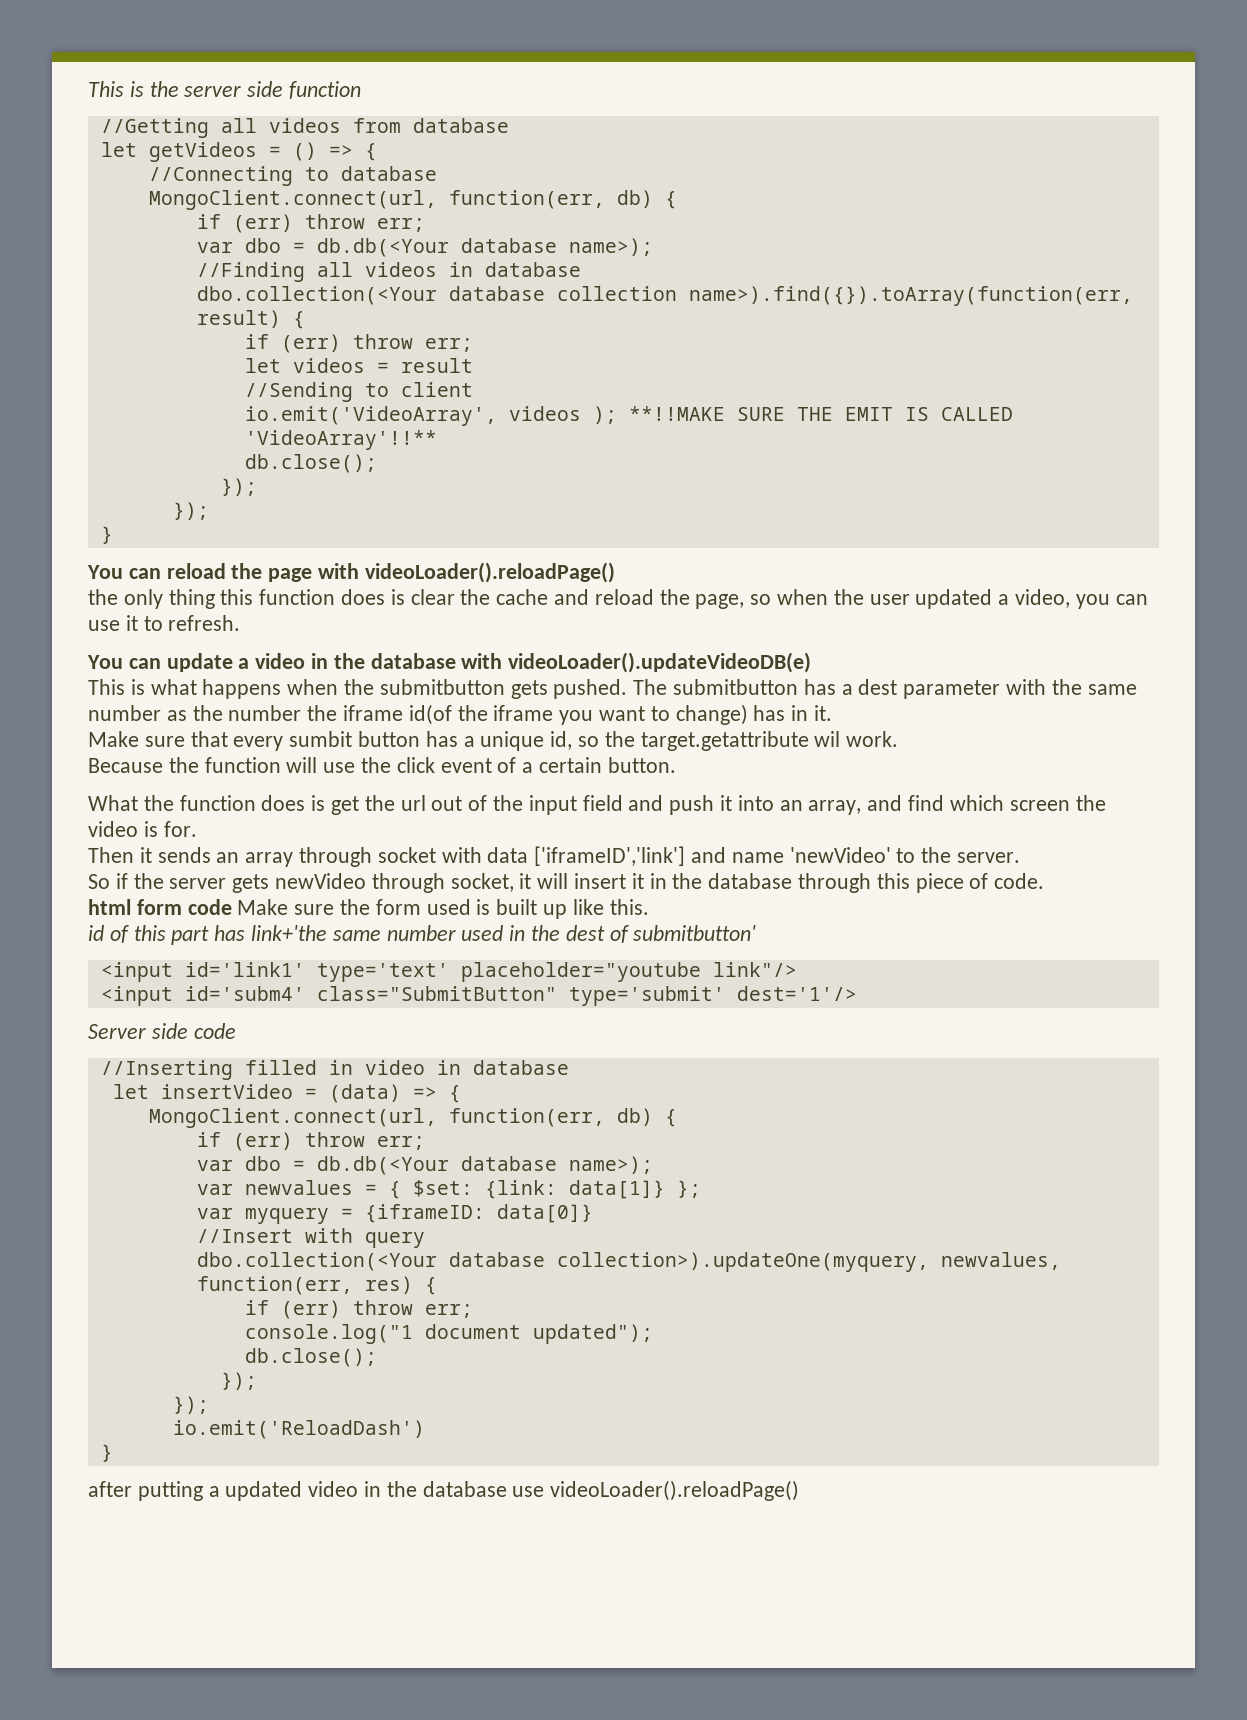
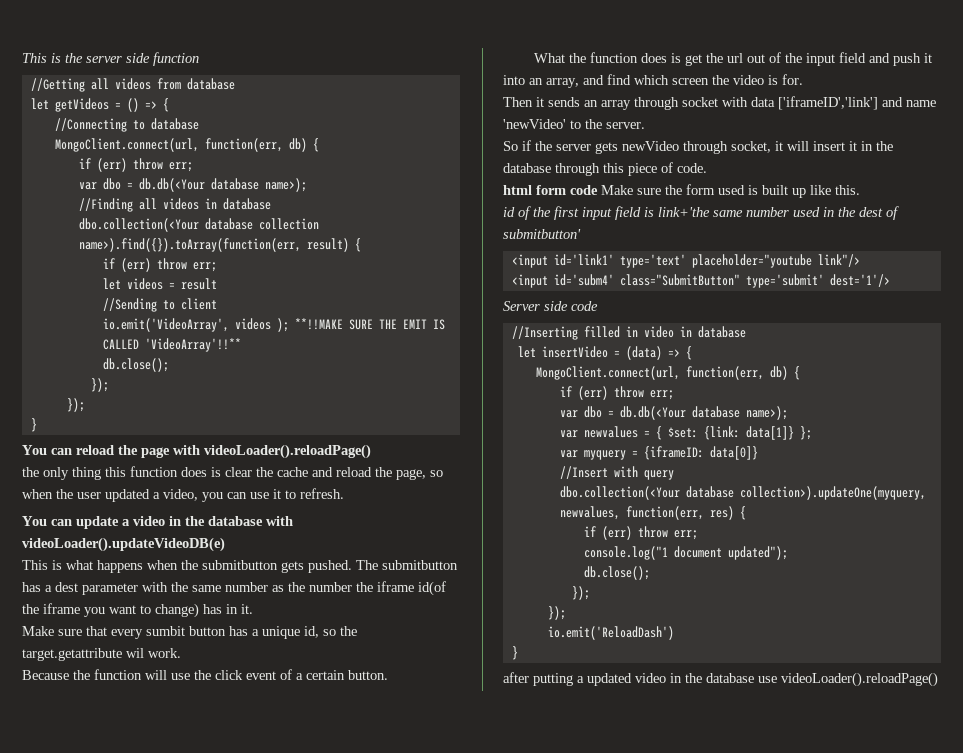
- id of this part has link+'the same number used in the dest of submitbutton'
+ id of the first input field is link+'the same number used in the dest of submitbutton'

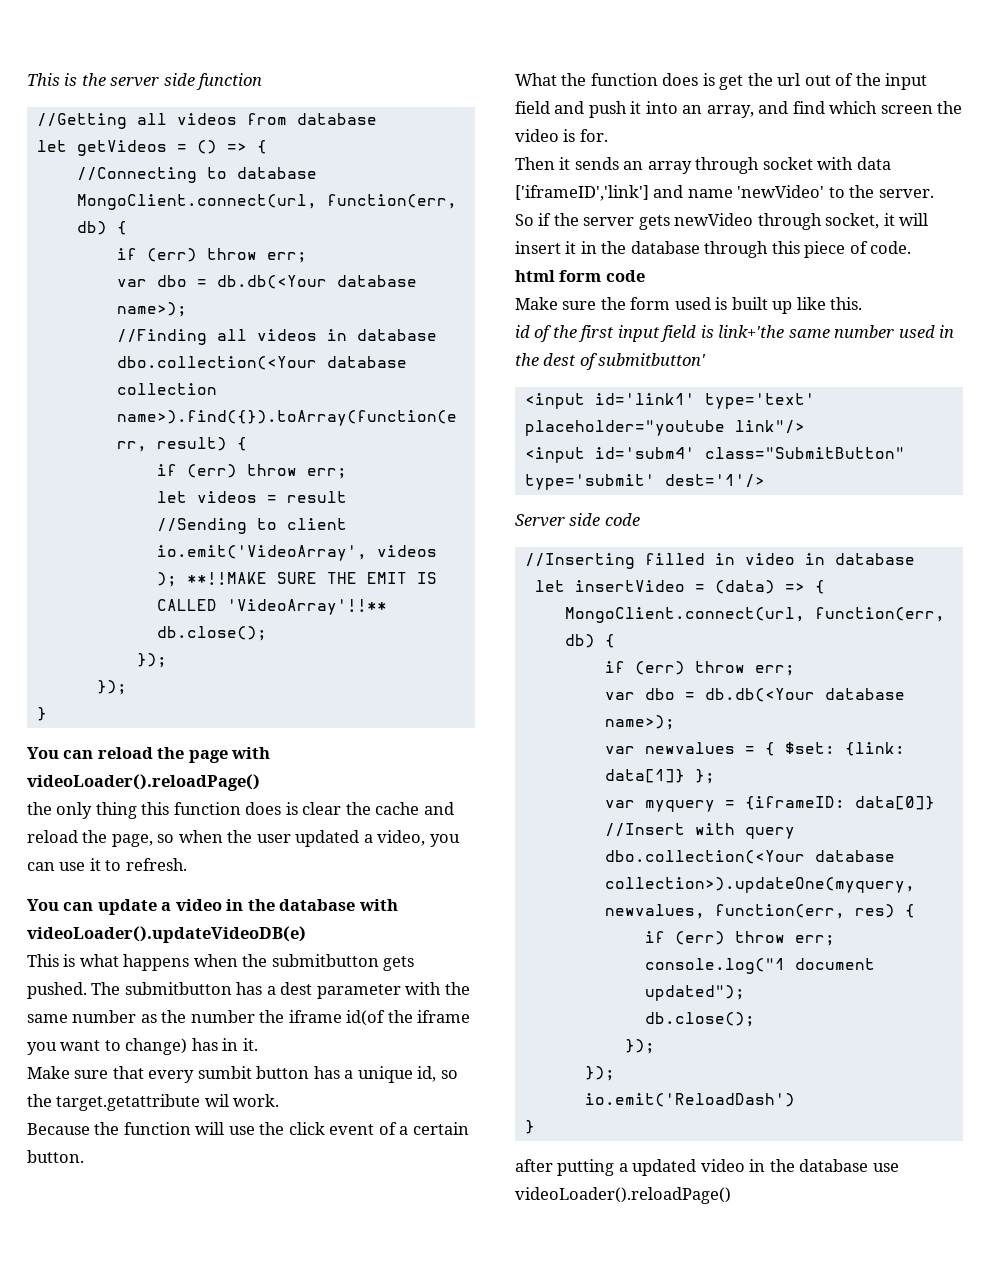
- html form code Make sure the form used is built up like this.
+ html form code
+ Make sure the form used is built up like this.

